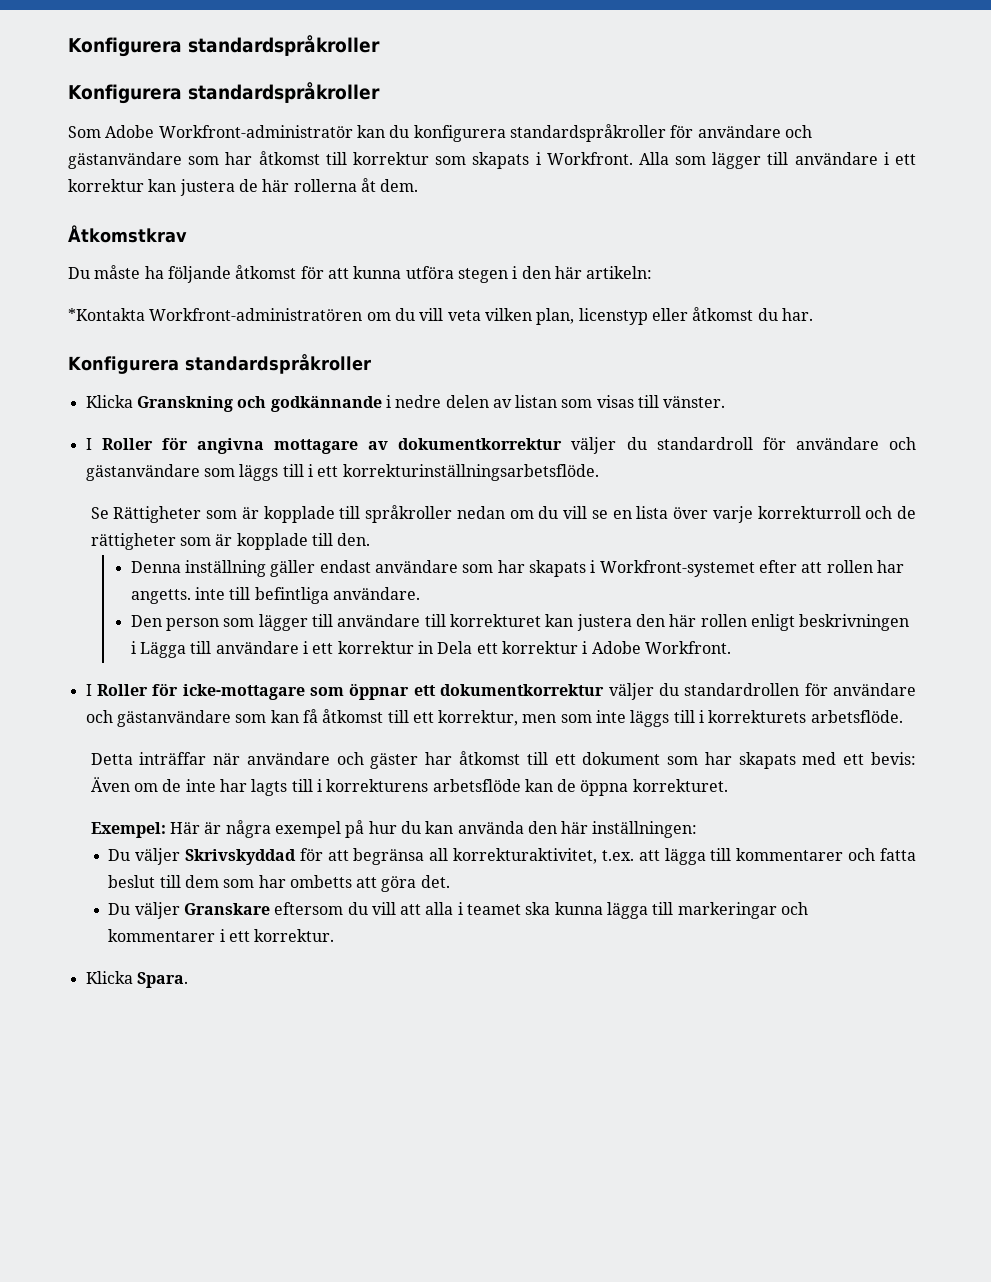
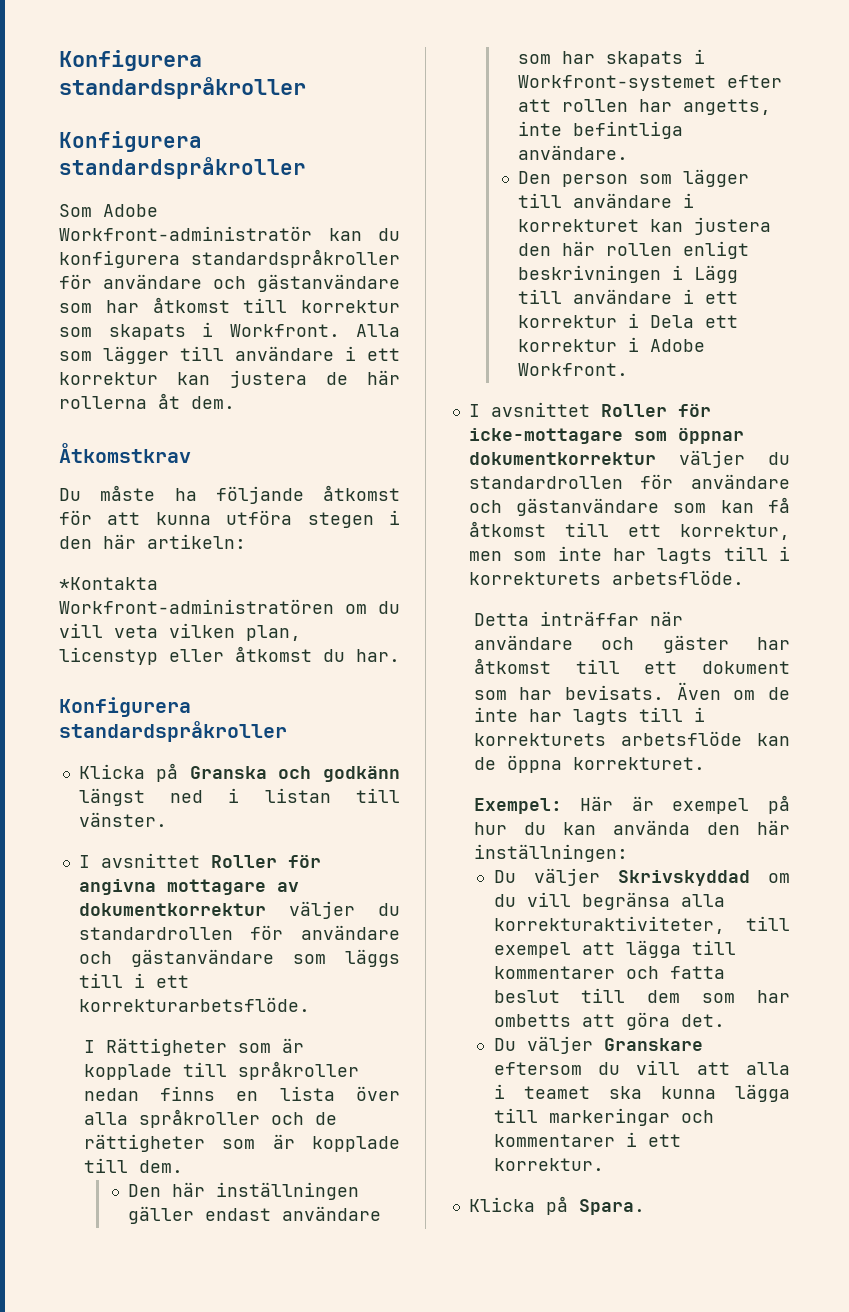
- Klicka Granskning och godkännande i nedre delen av listan som visas till vänster.
+ Klicka på Granska och godkänn längst ned i listan till vänster.
- I Roller för angivna mottagare av dokumentkorrektur väljer du standardroll för användare och gästanvändare som läggs till i ett korrekturinställningsarbetsflöde.
- Se Rättigheter som är kopplade till språkroller nedan om du vill se en lista över varje korrekturroll och de rättigheter som är kopplade till den.
- Denna inställning gäller endast användare som har skapats i Workfront-systemet efter att rollen har angetts. inte till befintliga användare.
+ I avsnittet Roller för angivna mottagare av dokumentkorrektur väljer du standardrollen för användare och gästanvändare som läggs till i ett korrekturarbetsflöde.
+ I Rättigheter som är kopplade till språkroller nedan finns en lista över alla språkroller och de rättigheter som är kopplade till dem.
+ Den här inställningen gäller endast användare som har skapats i Workfront-systemet efter att rollen har angetts, inte befintliga användare.
- Den person som lägger till användare till korrekturet kan justera den här rollen enligt beskrivningen i Lägga till användare i ett korrektur in Dela ett korrektur i Adobe Workfront.
+ Den person som lägger till användare i korrekturet kan justera den här rollen enligt beskrivningen i Lägg till användare i ett korrektur i Dela ett korrektur i Adobe Workfront.
- I Roller för icke-mottagare som öppnar ett dokumentkorrektur väljer du standardrollen för användare och gästanvändare som kan få åtkomst till ett korrektur, men som inte läggs till i korrekturets arbetsflöde.
+ I avsnittet Roller för icke-mottagare som öppnar dokumentkorrektur väljer du standardrollen för användare och gästanvändare som kan få åtkomst till ett korrektur, men som inte har lagts till i korrekturets arbetsflöde.
- Detta inträffar när användare och gäster har åtkomst till ett dokument som har skapats med ett bevis: Även om de inte har lagts till i korrekturens arbetsflöde kan de öppna korrekturet.
+ Detta inträffar när användare och gäster har åtkomst till ett dokument som har bevisats. Även om de inte har lagts till i korrekturets arbetsflöde kan de öppna korrekturet.
- Exempel: Här är några exempel på hur du kan använda den här inställningen:
+ Exempel: Här är exempel på hur du kan använda den här inställningen:
- Du väljer Skrivskyddad för att begränsa all korrekturaktivitet, t.ex. att lägga till kommentarer och fatta beslut till dem som har ombetts att göra det.
+ Du väljer Skrivskyddad om du vill begränsa alla korrekturaktiviteter, till exempel att lägga till kommentarer och fatta beslut till dem som har ombetts att göra det.
- Klicka Spara.
+ Klicka på Spara.

